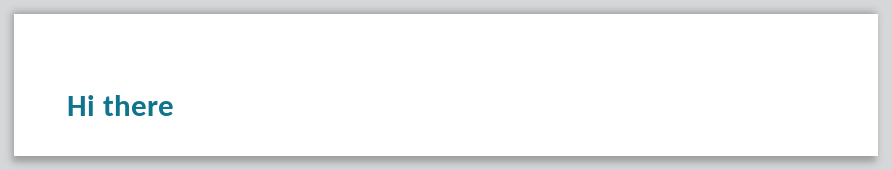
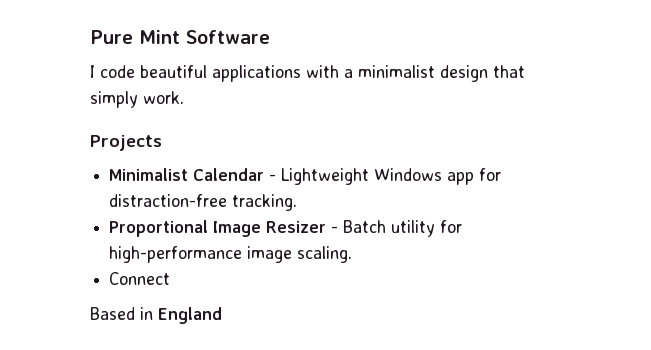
- Hi there
+ Pure Mint Software
+ I code beautiful applications with a minimalist design that simply work.
+ Projects
+ Minimalist Calendar - Lightweight Windows app for distraction-free tracking.
+ Proportional Image Resizer - Batch utility for high-performance image scaling.
+ Connect
+ Based in England

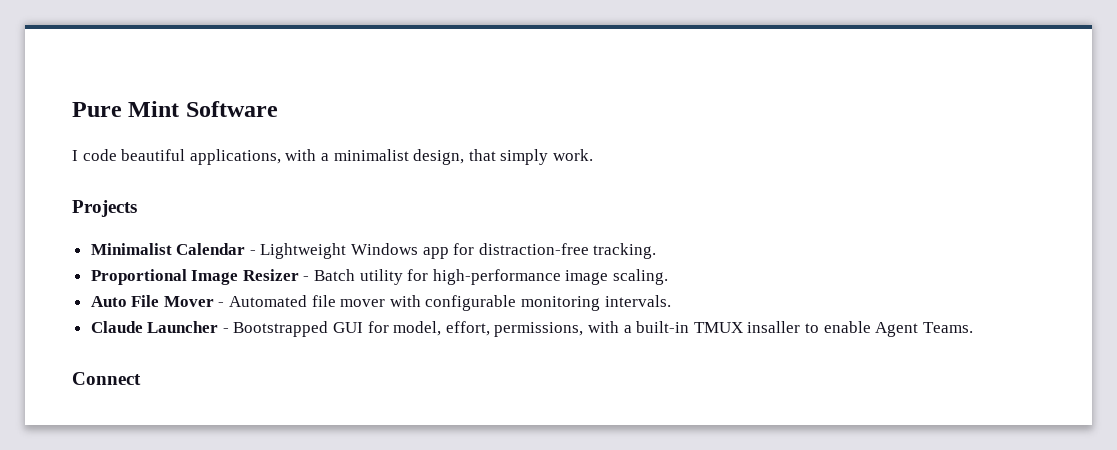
- I code beautiful applications with a minimalist design that simply work.
+ I code beautiful applications, with a minimalist design, that simply work.
+ Auto File Mover - Automated file mover with configurable monitoring intervals.
+ Claude Launcher - Bootstrapped GUI for model, effort, permissions, with a built-in TMUX insaller to enable Agent Teams.
  Connect
- Based in England

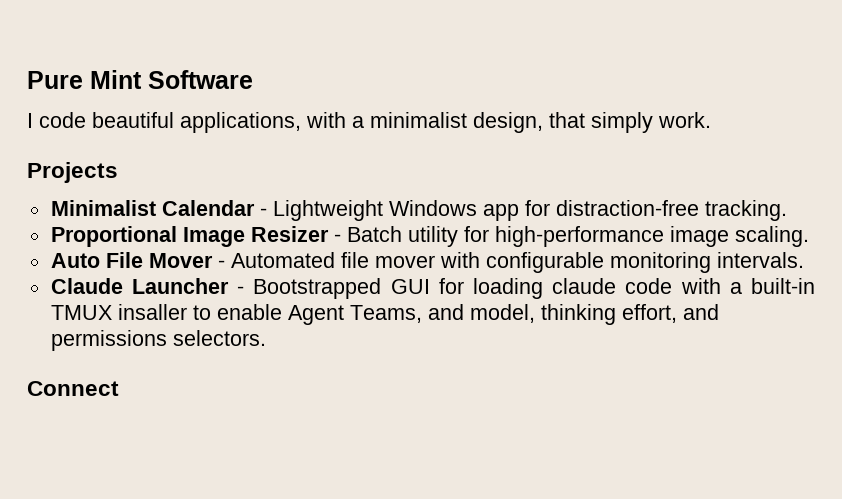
- Claude Launcher - Bootstrapped GUI for model, effort, permissions, with a built-in TMUX insaller to enable Agent Teams.
+ Claude Launcher - Bootstrapped GUI for loading claude code with a built-in TMUX insaller to enable Agent Teams, and model, thinking effort, and permissions selectors.

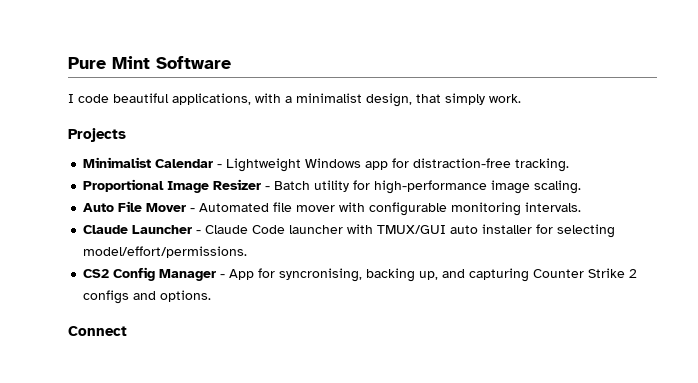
- Claude Launcher - Bootstrapped GUI for loading claude code with a built-in TMUX insaller to enable Agent Teams, and model, thinking effort, and permissions selectors.
+ Claude Launcher - Claude Code launcher with TMUX/GUI auto installer for selecting model/effort/permissions.
+ CS2 Config Manager - App for syncronising, backing up, and capturing Counter Strike 2 configs and options.

